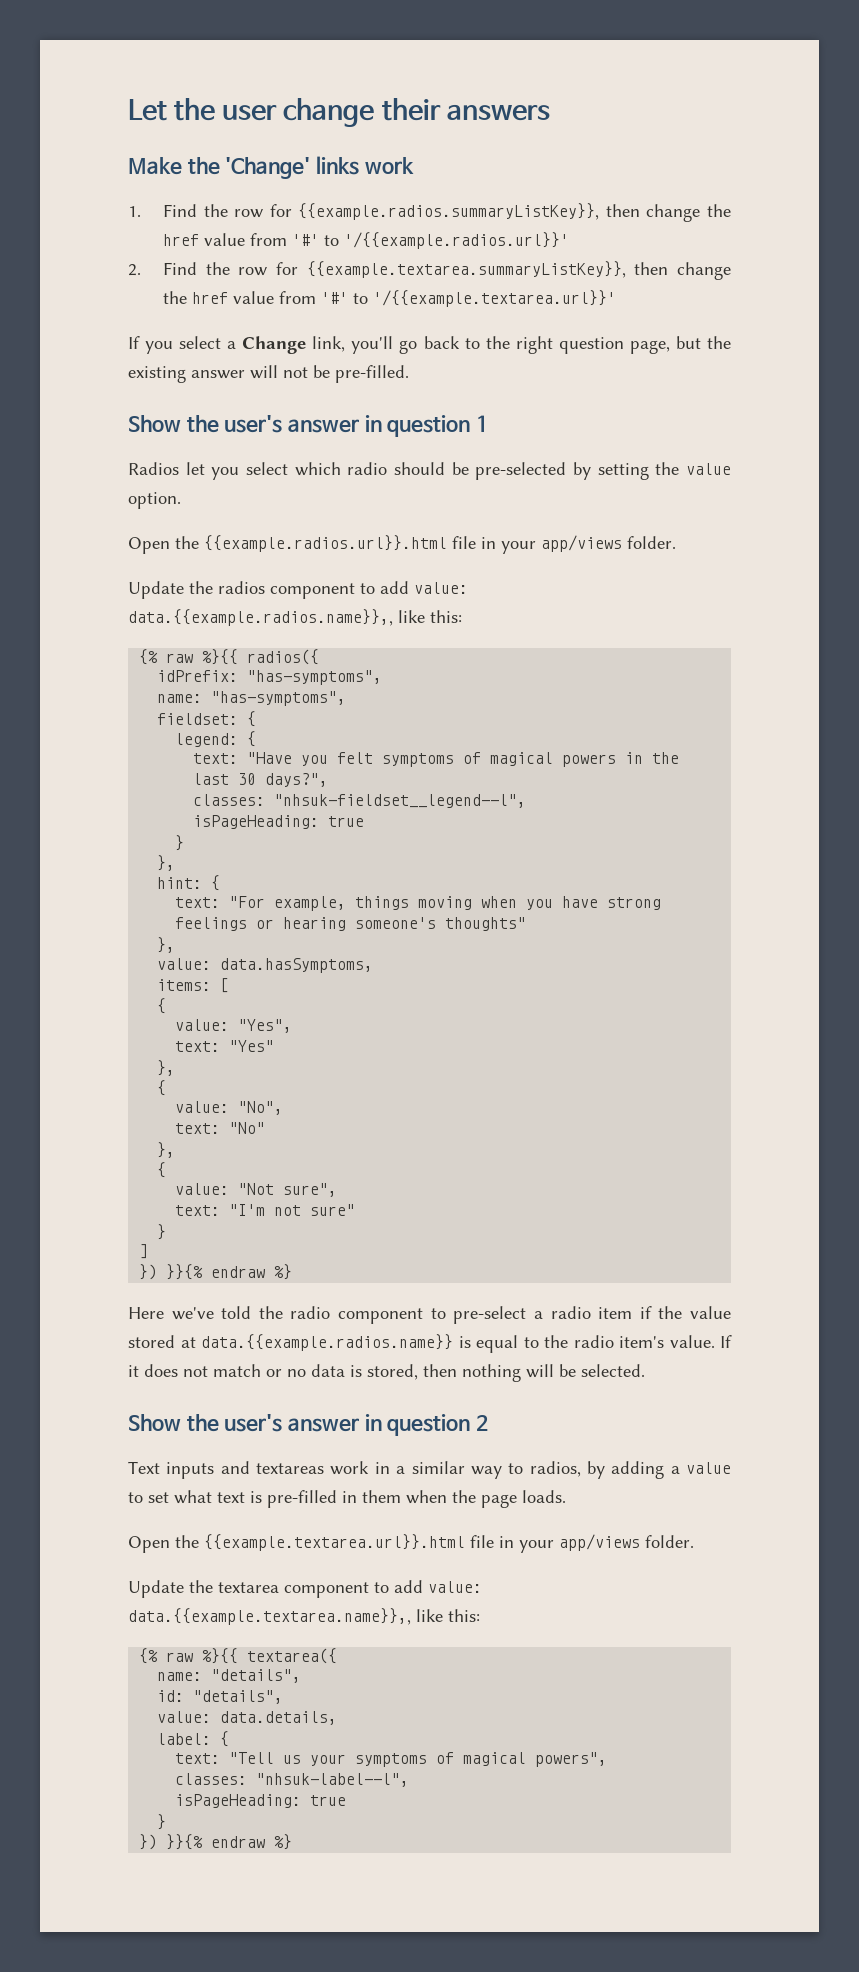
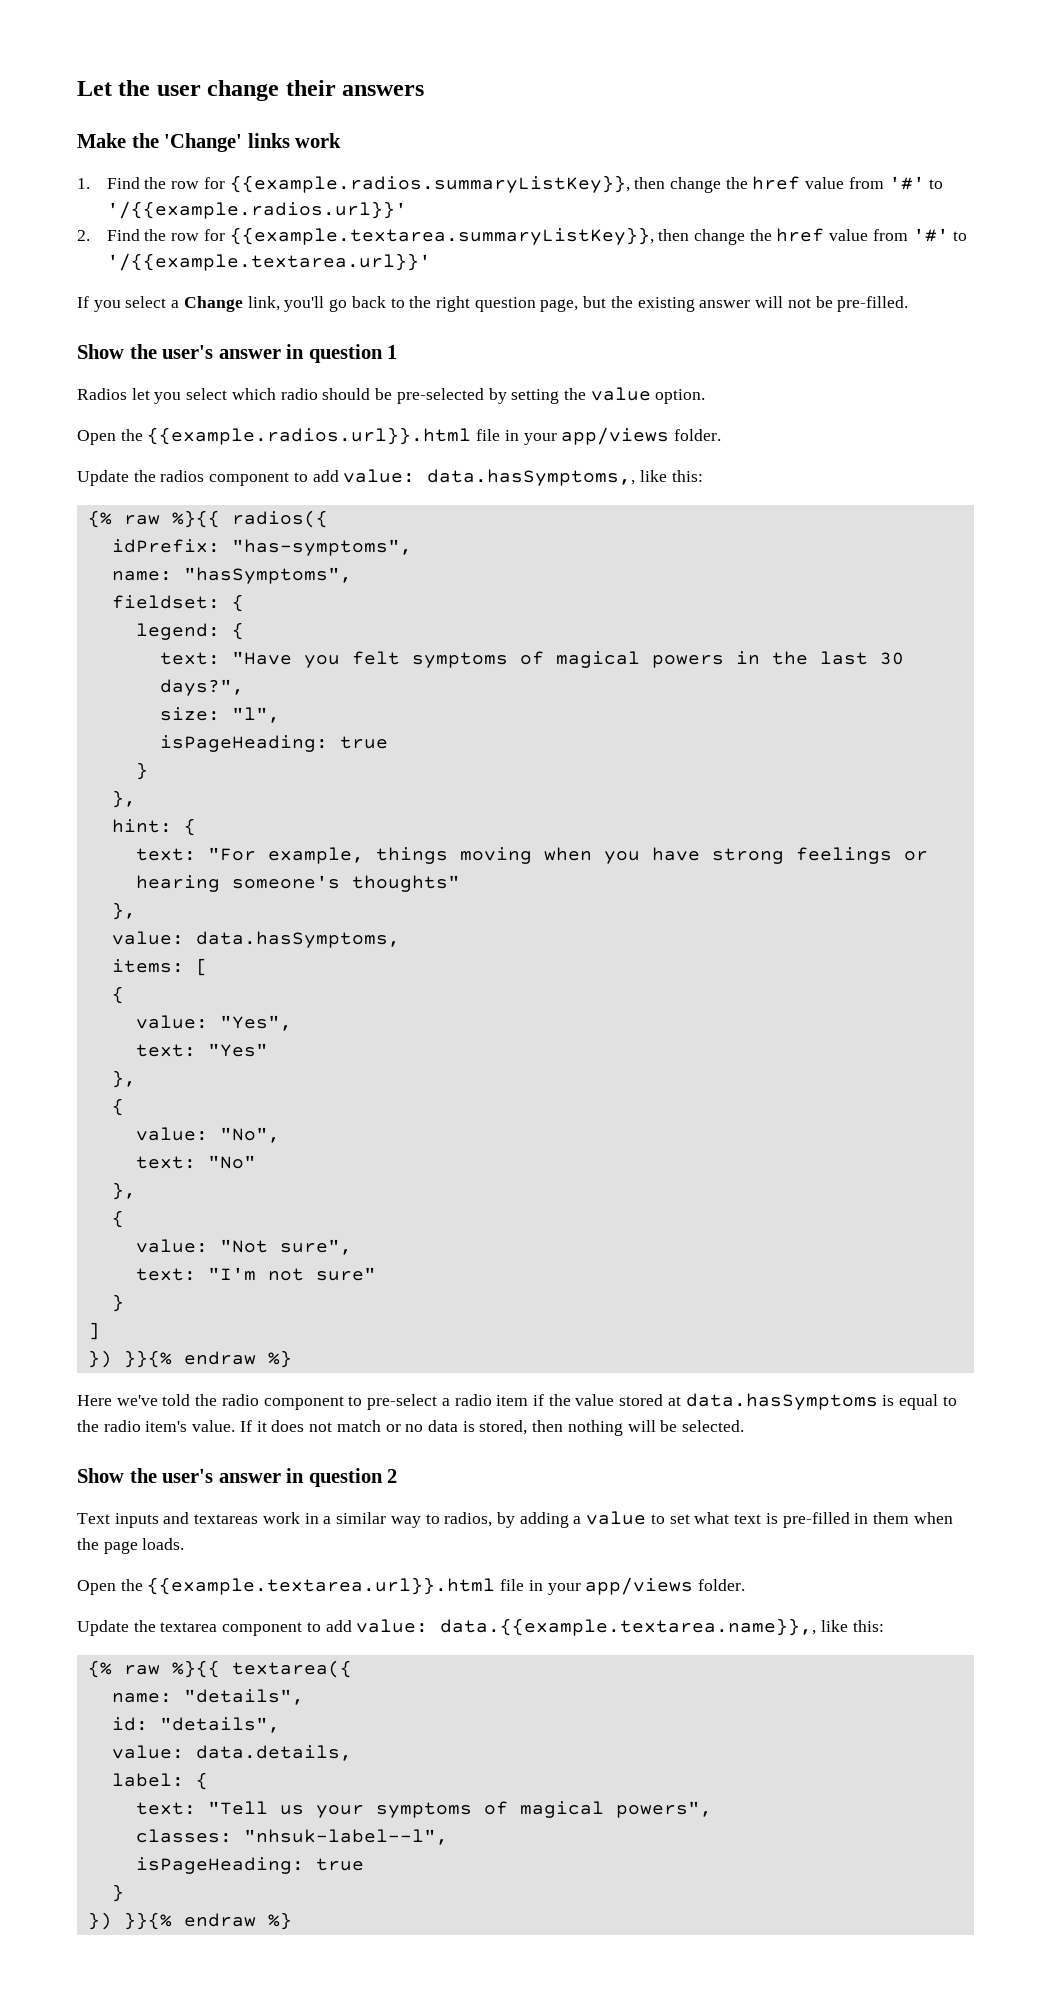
- Update the radios component to add value: data.{{example.radios.name}},, like this:
+ Update the radios component to add value: data.hasSymptoms,, like this:
- name: "has-symptoms",
+ name: "hasSymptoms",
- classes: "nhsuk-fieldset__legend--l",
+ size: "l",
- Here we've told the radio component to pre-select a radio item if the value stored at data.{{example.radios.name}} is equal to the radio item's value.
+ Here we've told the radio component to pre-select a radio item if the value stored at data.hasSymptoms is equal to the radio item's value.

